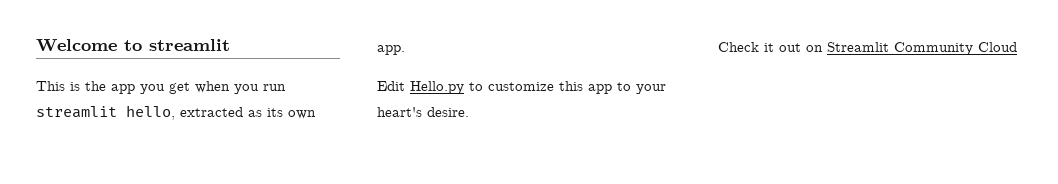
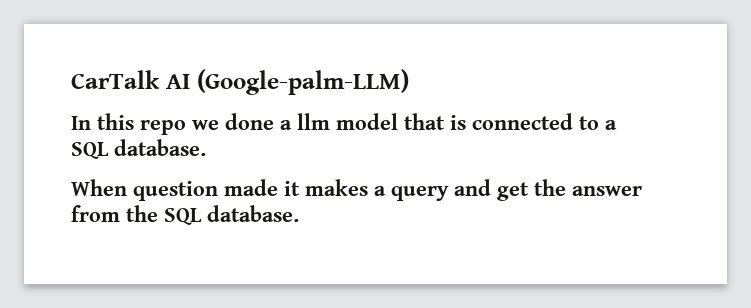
- Welcome to streamlit
- This is the app you get when you run streamlit hello, extracted as its own app.
- Edit Hello.py to customize this app to your heart's desire.
- Check it out on Streamlit Community Cloud
+ CarTalk AI (Google-palm-LLM)
+ In this repo we done a llm model that is connected to a SQL database.
+ When question made it makes a query and get the answer from the SQL database.

